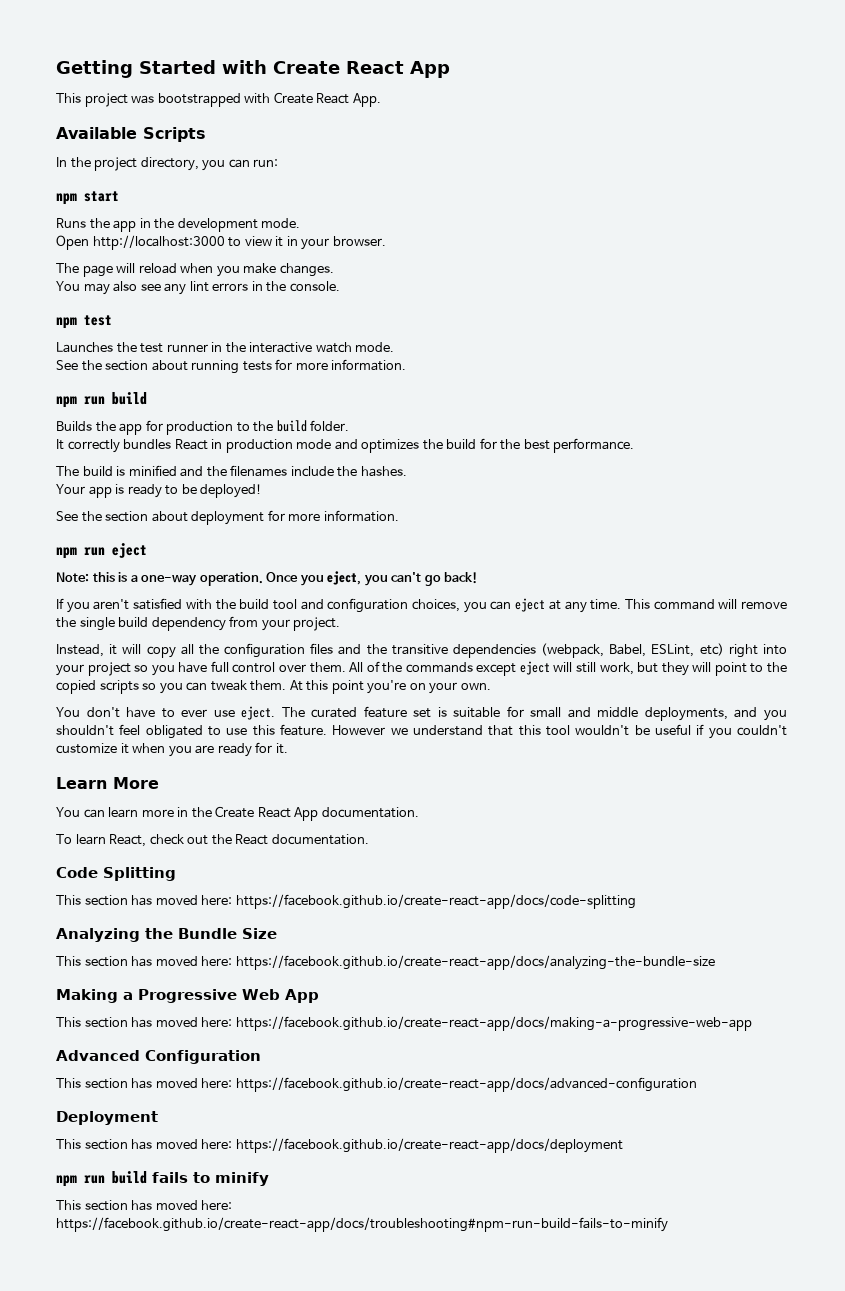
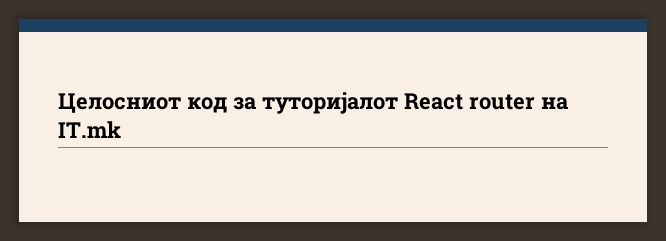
- Getting Started with Create React App
- This project was bootstrapped with Create React App.
- Available Scripts
- In the project directory, you can run:
- npm start
- Runs the app in the development mode.
- Open http://localhost:3000 to view it in your browser.
- The page will reload when you make changes.
- You may also see any lint errors in the console.
- npm test
- Launches the test runner in the interactive watch mode.
- See the section about running tests for more information.
- npm run build
- Builds the app for production to the build folder.
- It correctly bundles React in production mode and optimizes the build for the best performance.
- The build is minified and the filenames include the hashes.
- Your app is ready to be deployed!
- See the section about deployment for more information.
- npm run eject
- Note: this is a one-way operation. Once you eject, you can't go back!
- If you aren't satisfied with the build tool and configuration choices, you can eject at any time. This command will remove the single build dependency from your project.
- Instead, it will copy all the configuration files and the transitive dependencies (webpack, Babel, ESLint, etc) right into your project so you have full control over them. All of the commands except eject will still work, but they will point to the copied scripts so you can tweak them. At this point you're on your own.
- You don't have to ever use eject. The curated feature set is suitable for small and middle deployments, and you shouldn't feel obligated to use this feature. However we understand that this tool wouldn't be useful if you couldn't customize it when you are ready for it.
- Learn More
- You can learn more in the Create React App documentation.
- To learn React, check out the React documentation.
- Code Splitting
- This section has moved here: https://facebook.github.io/create-react-app/docs/code-splitting
- Analyzing the Bundle Size
- This section has moved here: https://facebook.github.io/create-react-app/docs/analyzing-the-bundle-size
- Making a Progressive Web App
- This section has moved here: https://facebook.github.io/create-react-app/docs/making-a-progressive-web-app
- Advanced Configuration
- This section has moved here: https://facebook.github.io/create-react-app/docs/advanced-configuration
- Deployment
- This section has moved here: https://facebook.github.io/create-react-app/docs/deployment
- npm run build fails to minify
- This section has moved here: https://facebook.github.io/create-react-app/docs/troubleshooting#npm-run-build-fails-to-minify
+ Целосниот код за туторијалот React router на IT.mk

